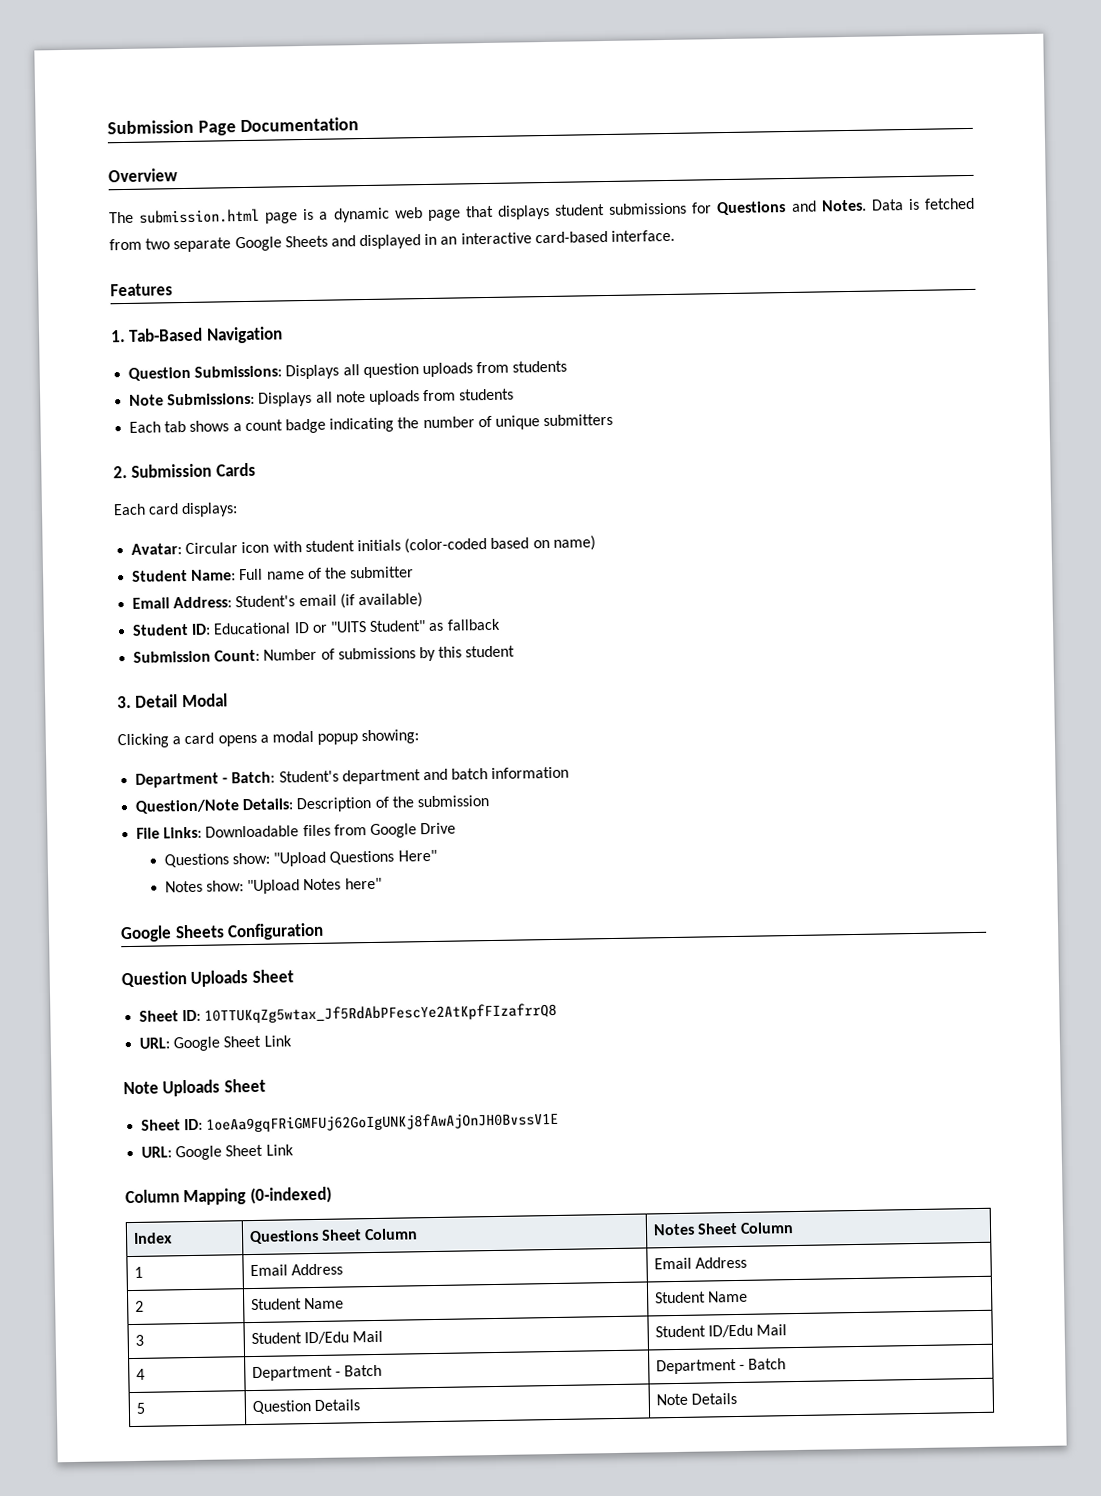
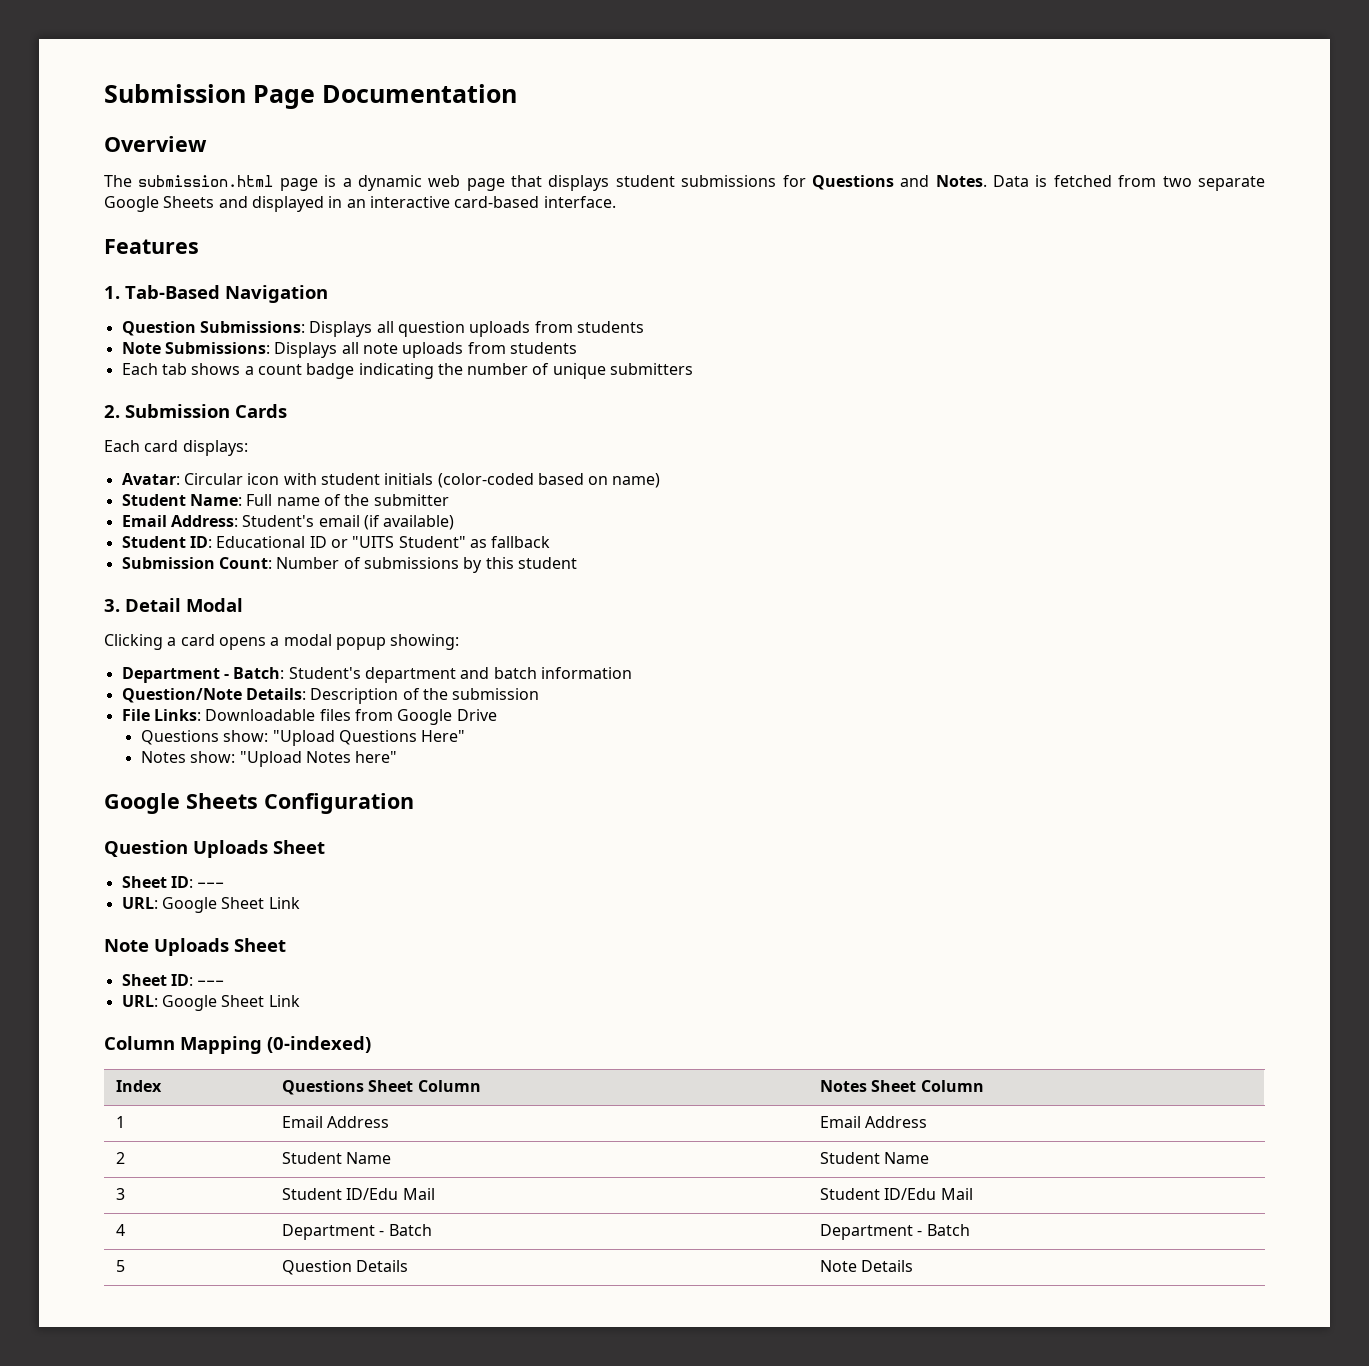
  Question Uploads Sheet
- Sheet ID: 10TTUKqZg5wtax_Jf5RdAbPFescYe2AtKpfFIzafrrQ8
+ Sheet ID: ---
  Note Uploads Sheet
- Sheet ID: 1oeAa9gqFRiGMFUj62GoIgUNKj8fAwAjOnJH0BvssV1E
+ Sheet ID: ---

